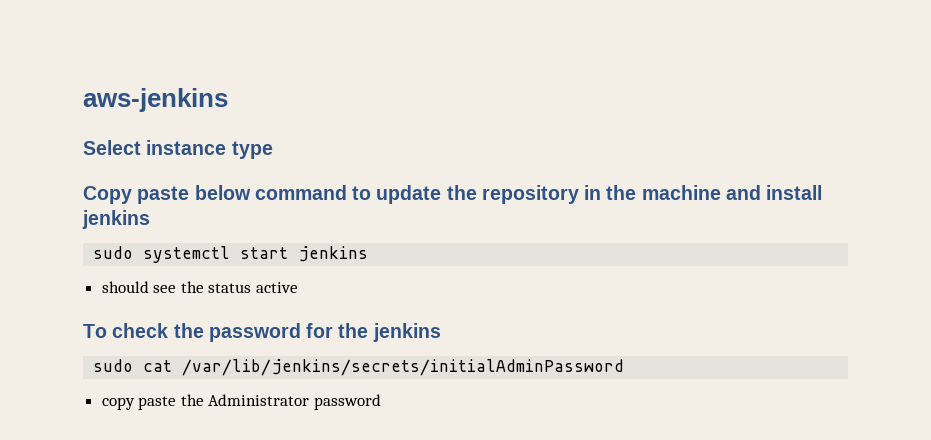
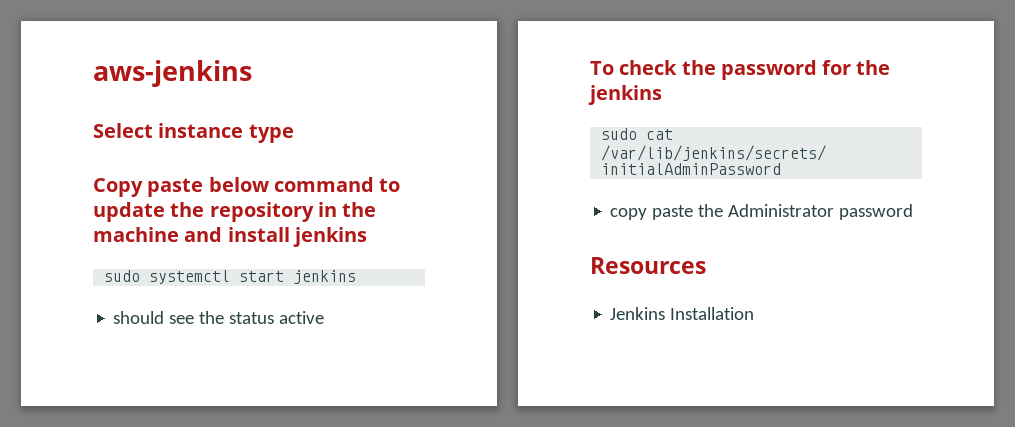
+ Resources
+ Jenkins Installation

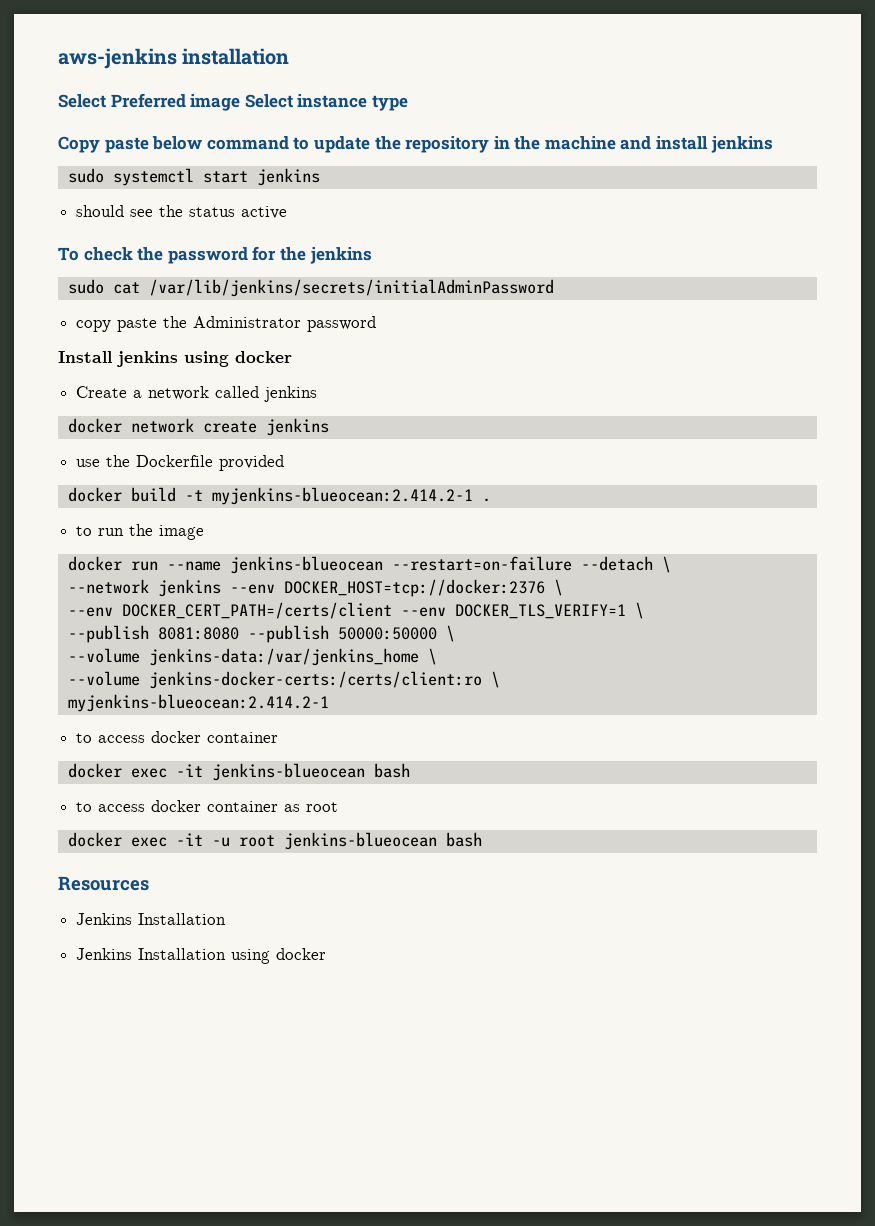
- aws-jenkins
- Select instance type
+ aws-jenkins installation
+ Select Preferred image Select instance type
+ Install jenkins using docker
+ Create a network called jenkins
+ docker network create jenkins
+ use the Dockerfile provided
+ docker build -t myjenkins-blueocean:2.414.2-1 .
+ to run the image
+ docker run --name jenkins-blueocean --restart=on-failure --detach \
+ --network jenkins --env DOCKER_HOST=tcp://docker:2376 \
+ --env DOCKER_CERT_PATH=/certs/client --env DOCKER_TLS_VERIFY=1 \
+ --publish 8081:8080 --publish 50000:50000 \
+ --volume jenkins-data:/var/jenkins_home \
+ --volume jenkins-docker-certs:/certs/client:ro \
+ myjenkins-blueocean:2.414.2-1
+ to access docker container
+ docker exec -it jenkins-blueocean bash
+ to access docker container as root
+ docker exec -it -u root jenkins-blueocean bash
+ Jenkins Installation using docker

